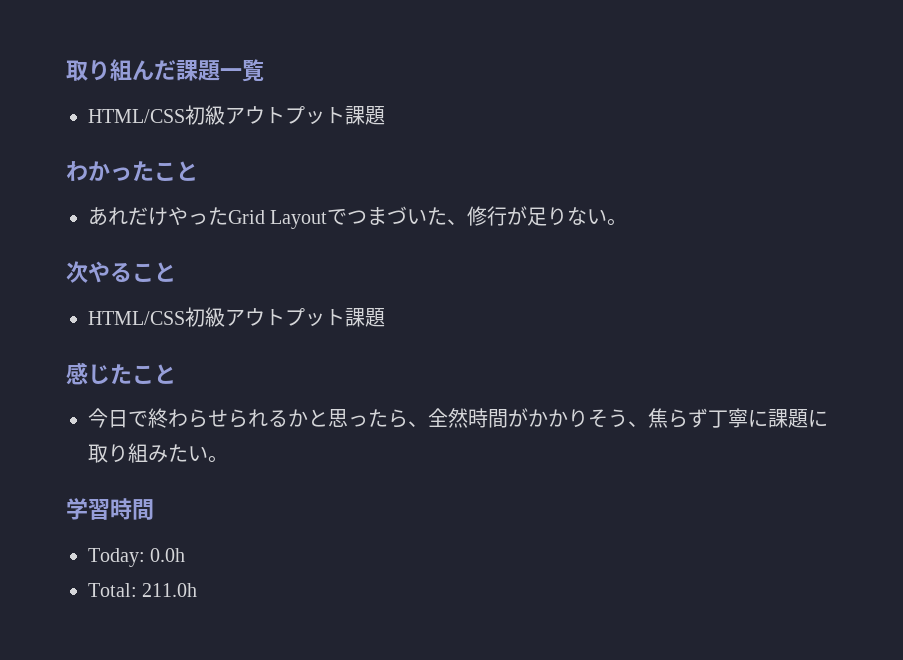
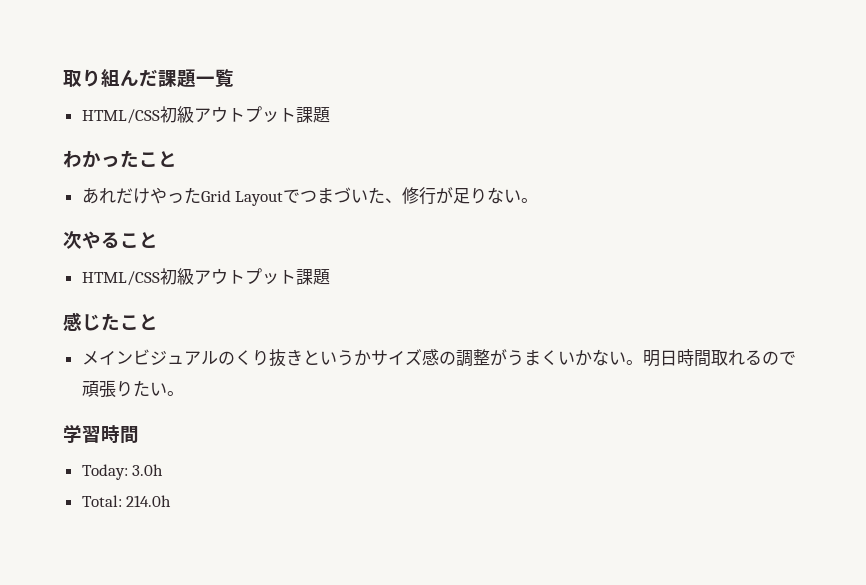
- 今日で終わらせられるかと思ったら、全然時間がかかりそう、焦らず丁寧に課題に取り組みたい。
+ メインビジュアルのくり抜きというかサイズ感の調整がうまくいかない。明日時間取れるので頑張りたい。
- Today: 0.0h
+ Today: 3.0h
- Total: 211.0h
+ Total: 214.0h

